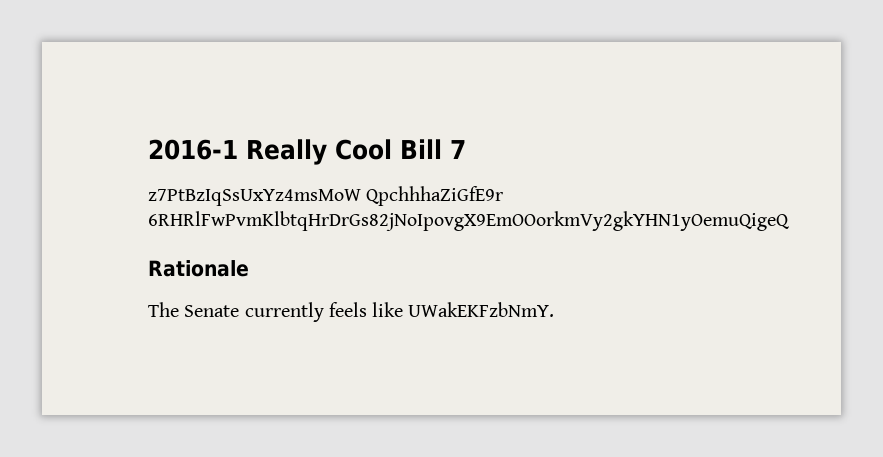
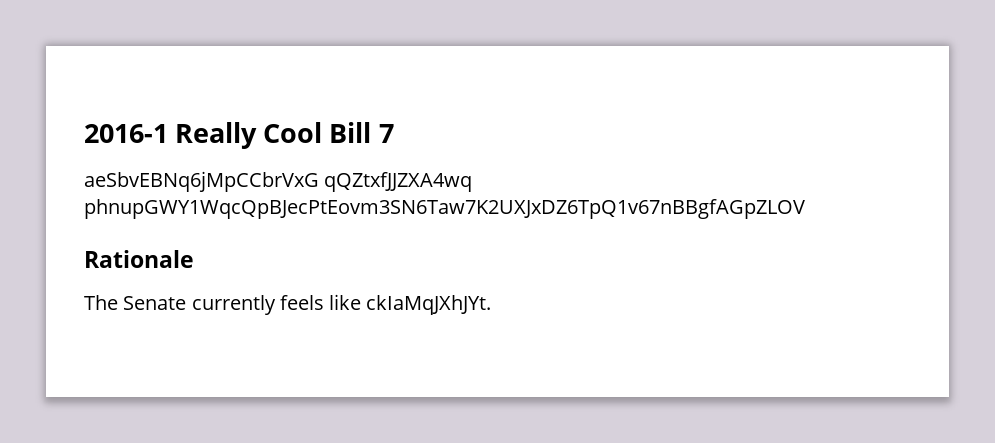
- z7PtBzIqSsUxYz4msMoW QpchhhaZiGfE9r 6RHRlFwPvmKlbtqHrDrGs82jNoIpovgX9EmOOorkmVy2gkYHN1yOemuQigeQ
+ aeSbvEBNq6jMpCCbrVxG qQZtxfJJZXA4wq phnupGWY1WqcQpBJecPtEovm3SN6Taw7K2UXJxDZ6TpQ1v67nBBgfAGpZLOV
- The Senate currently feels like UWakEKFzbNmY.
+ The Senate currently feels like ckIaMqJXhJYt.

